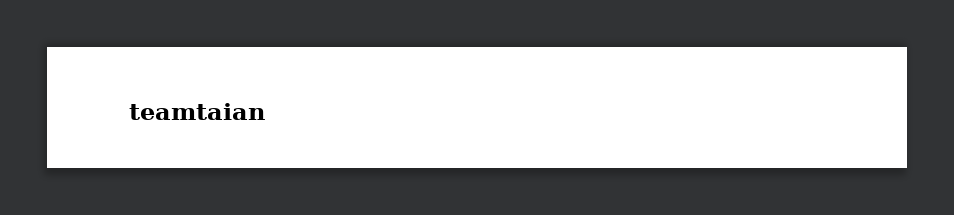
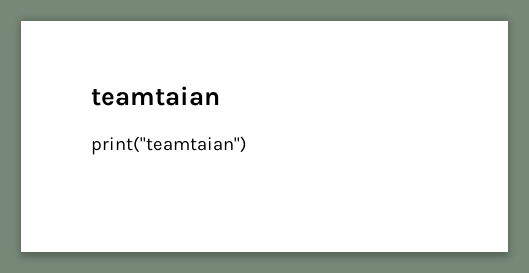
+ print("teamtaian")

